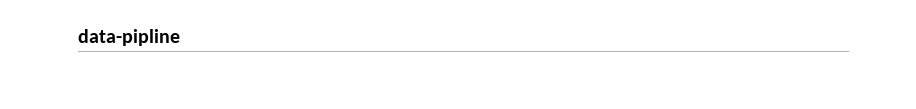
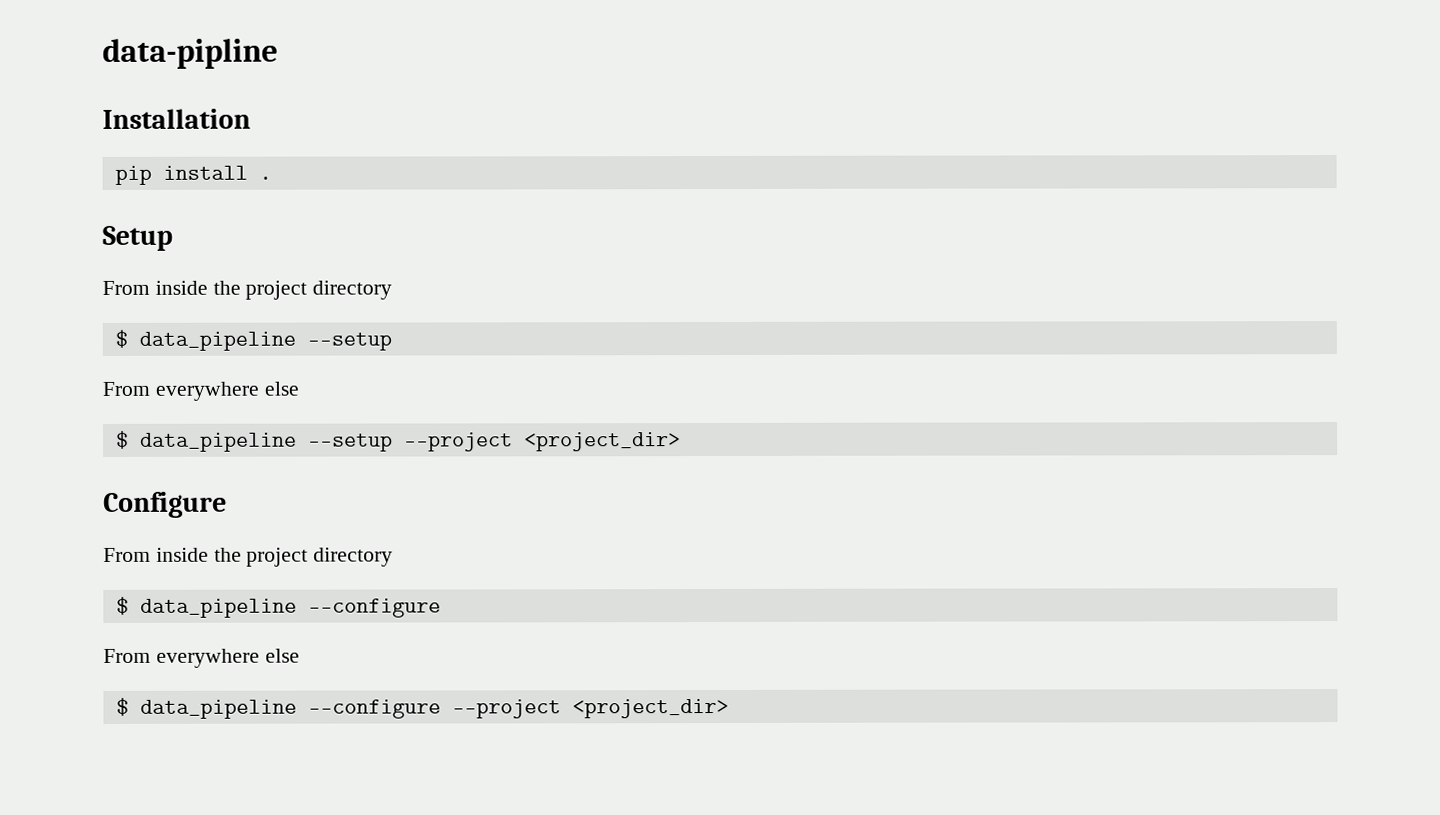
+ Installation
+ pip install .
+ Setup
+ From inside the project directory
+ $ data_pipeline --setup
+ From everywhere else
+ $ data_pipeline --setup --project <project_dir>
+ Configure
+ From inside the project directory
+ $ data_pipeline --configure
+ From everywhere else
+ $ data_pipeline --configure --project <project_dir>

